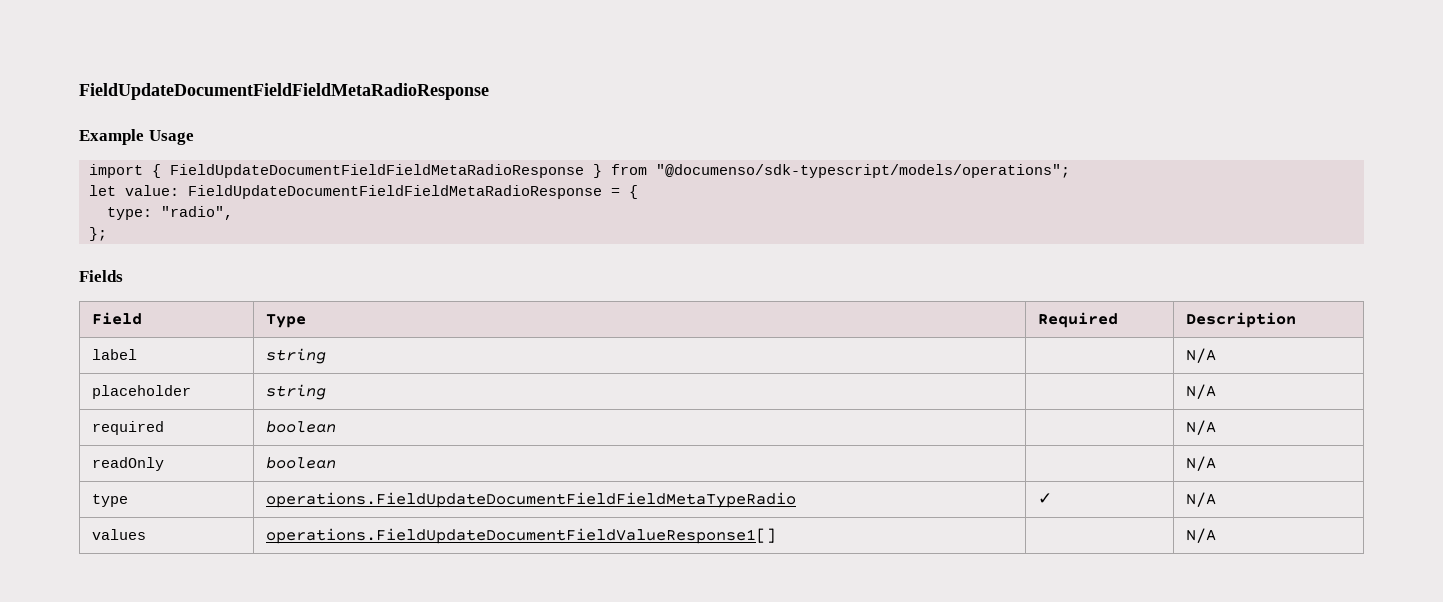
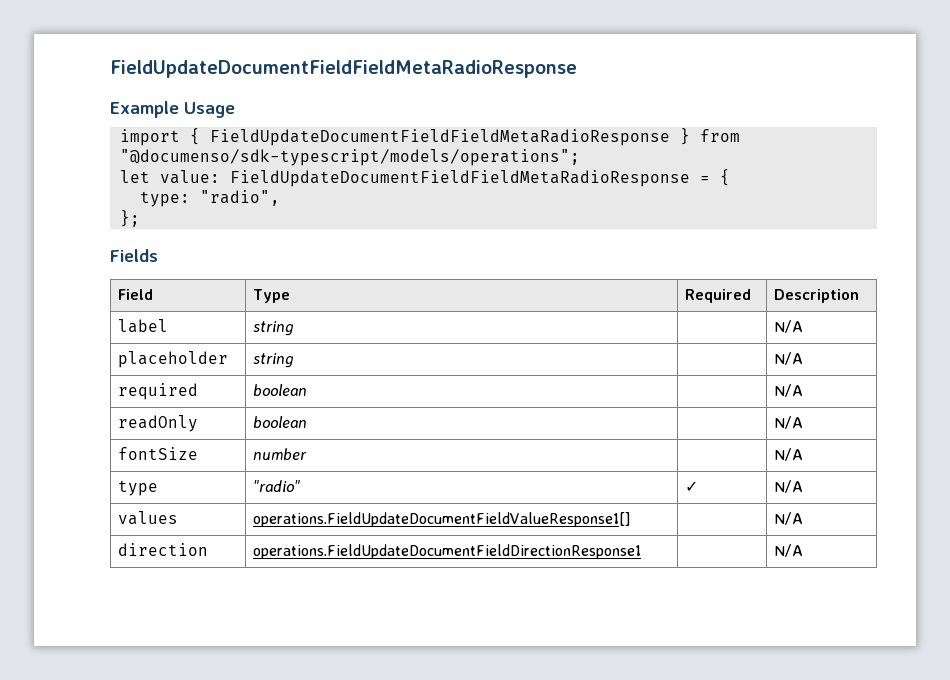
+ fontSize | number | | N/A
- type | operations.FieldUpdateDocumentFieldFieldMetaTypeRadio | ✓ | N/A
+ type | "radio" | ✓ | N/A
+ direction | operations.FieldUpdateDocumentFieldDirectionResponse1 | | N/A

